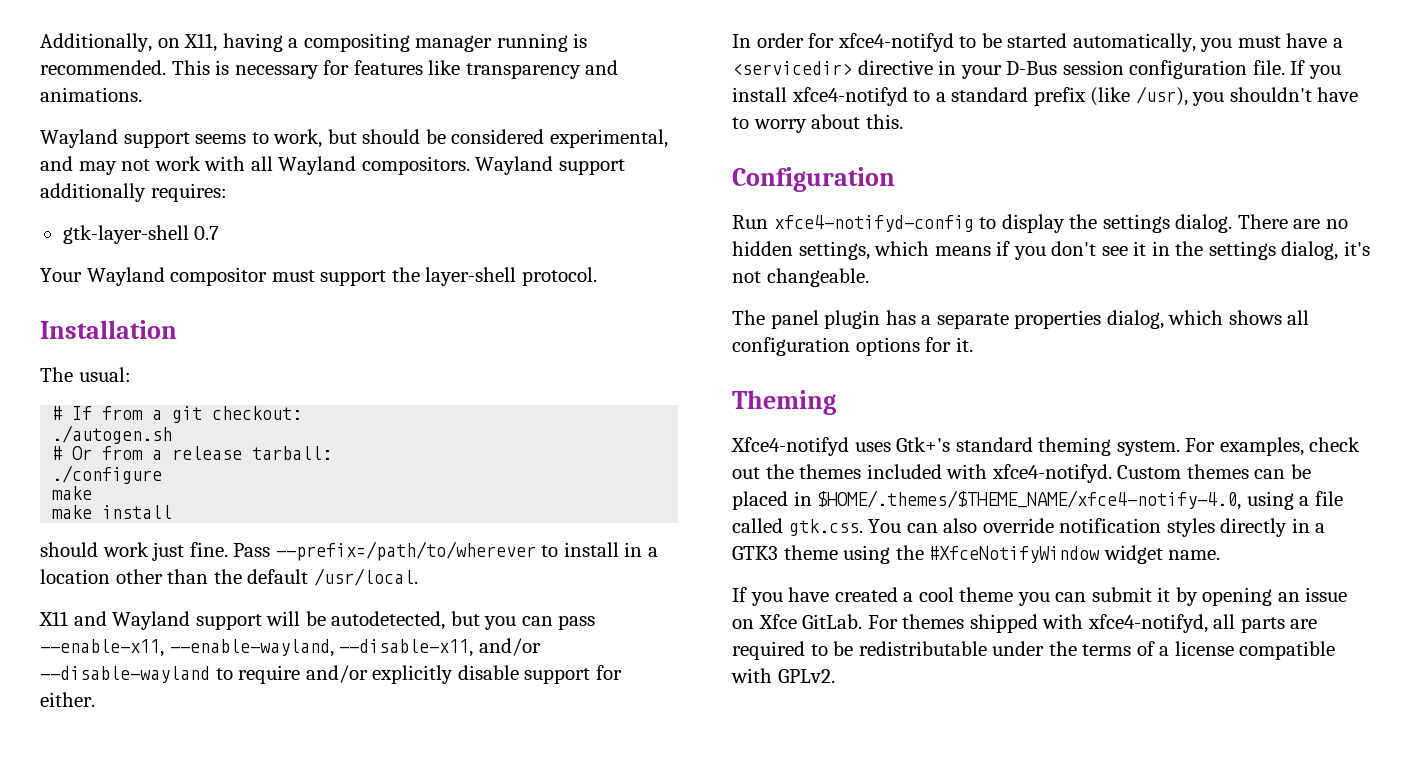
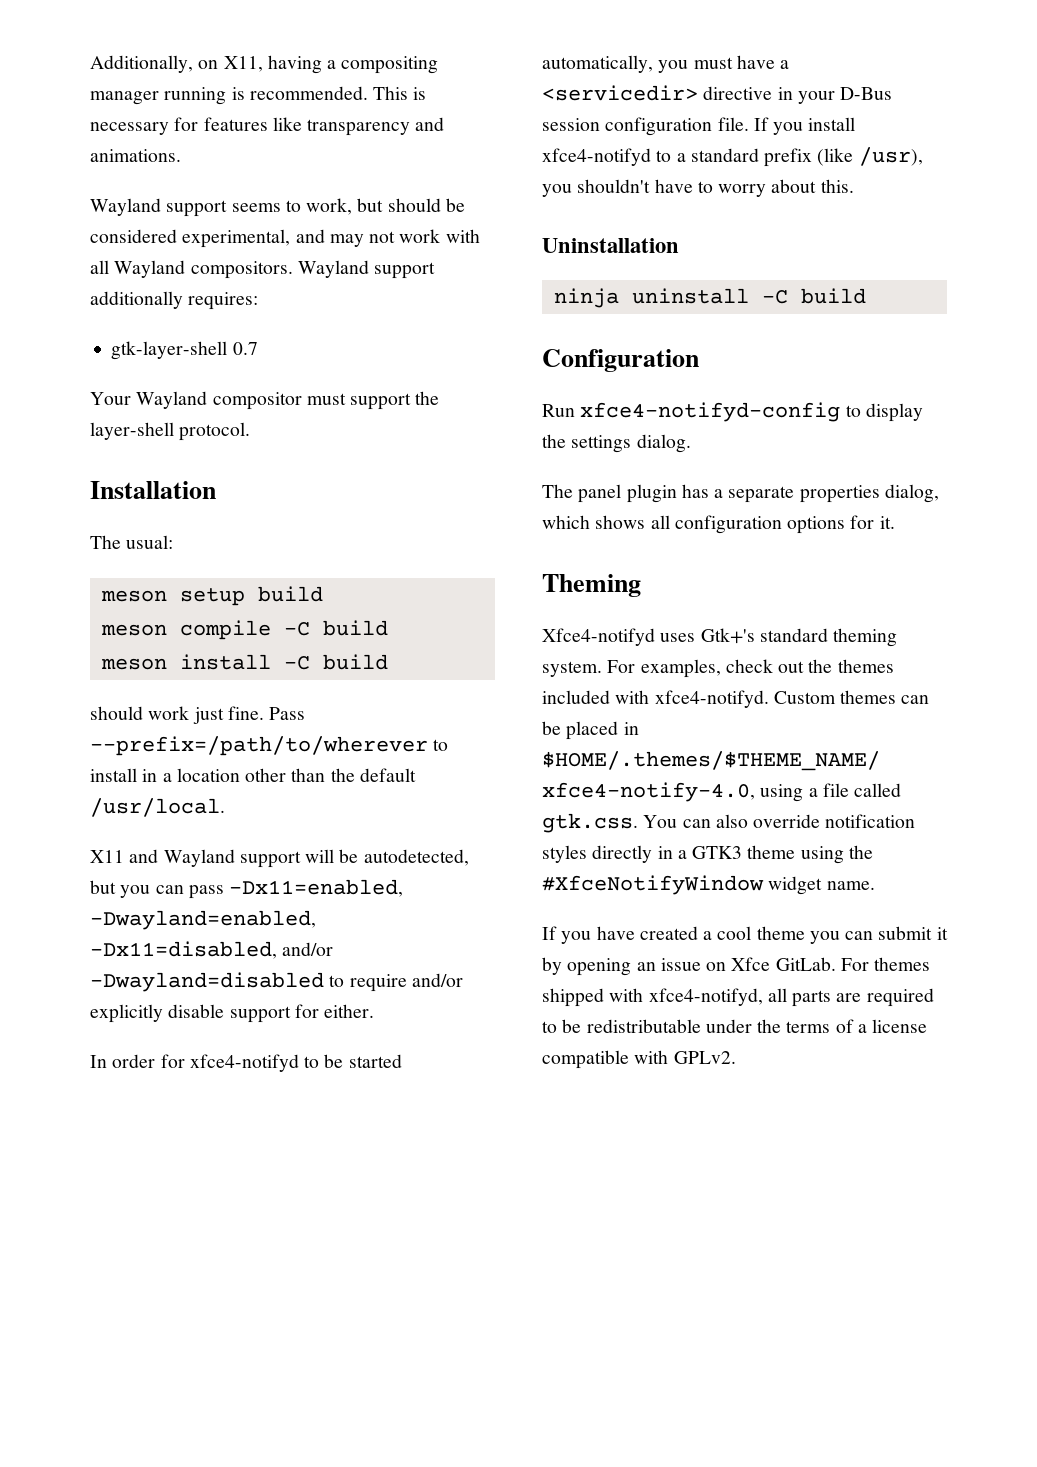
- # If from a git checkout:
- ./autogen.sh
- # Or from a release tarball:
- ./configure
- make
- make install
+ meson setup build
+ meson compile -C build
+ meson install -C build
- X11 and Wayland support will be autodetected, but you can pass --enable-x11, --enable-wayland, --disable-x11, and/or --disable-wayland to require and/or explicitly disable support for either.
+ X11 and Wayland support will be autodetected, but you can pass -Dx11=enabled, -Dwayland=enabled, -Dx11=disabled, and/or -Dwayland=disabled to require and/or explicitly disable support for either.
+ Uninstallation
+ ninja uninstall -C build
- There are no hidden settings, which means if you don't see it in the settings dialog, it's not changeable.

